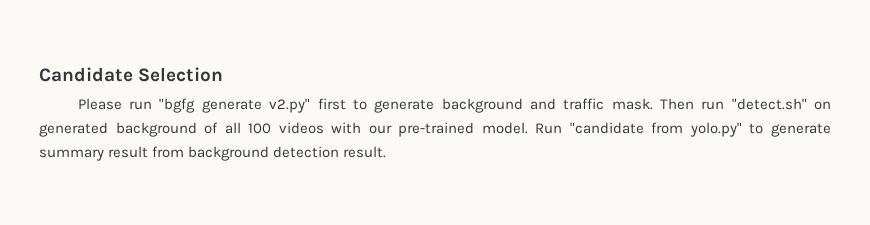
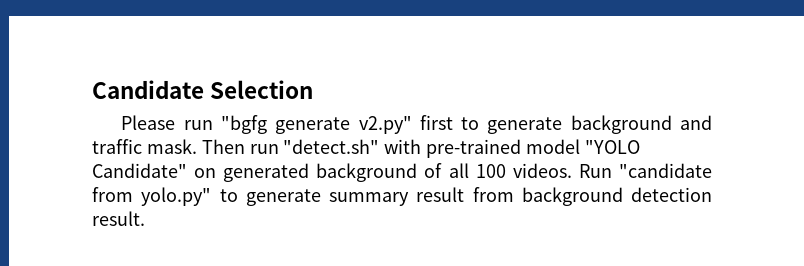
- Then run "detect.sh" on generated background of all 100 videos with our pre-trained model.
+ Then run "detect.sh" with pre-trained model "YOLO Candidate" on generated background of all 100 videos.

